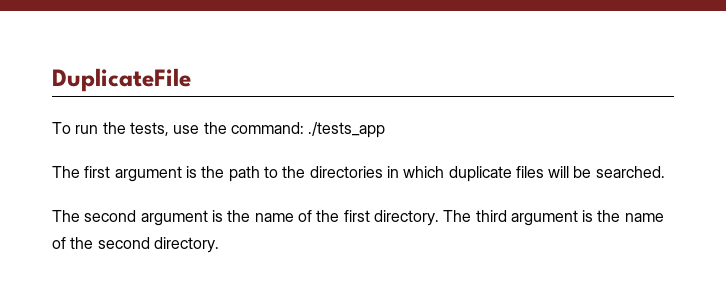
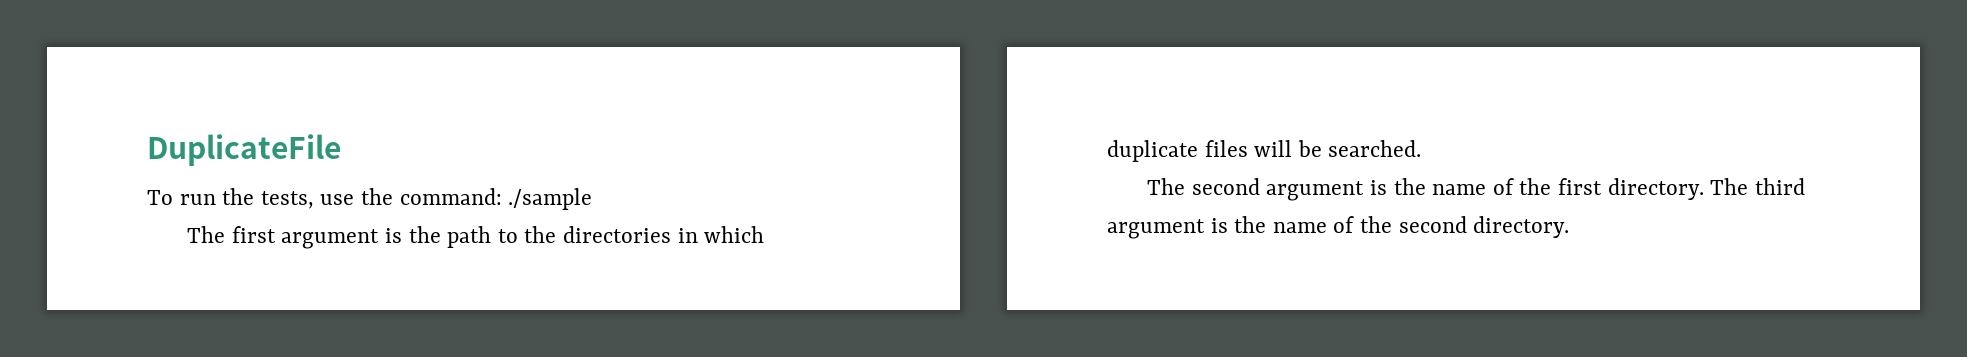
- To run the tests, use the command: ./tests_app
+ To run the tests, use the command: ./sample

